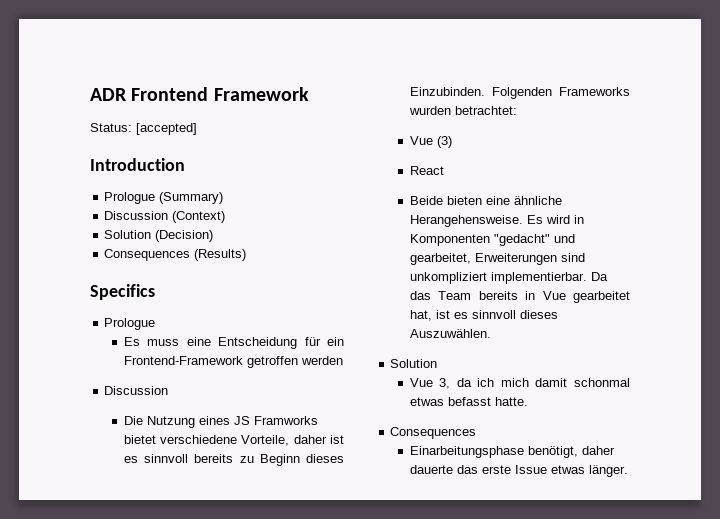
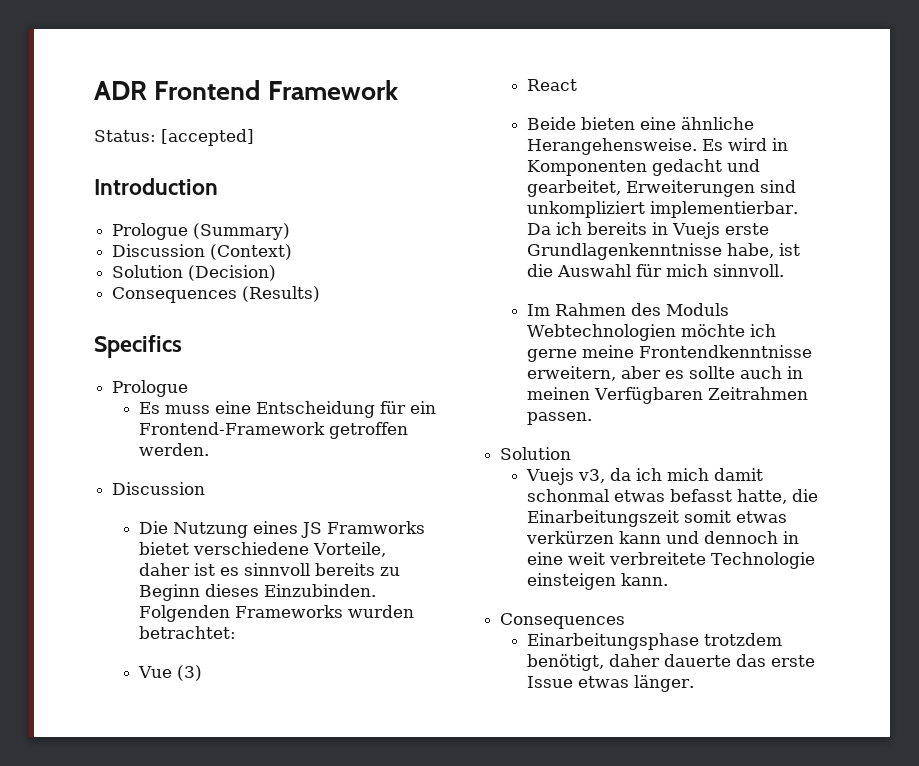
- Es muss eine Entscheidung für ein Frontend-Framework getroffen werden
+ Es muss eine Entscheidung für ein Frontend-Framework getroffen werden.
- Es wird in Komponenten "gedacht" und gearbeitet, Erweiterungen sind unkompliziert implementierbar.
+ Es wird in Komponenten gedacht und gearbeitet, Erweiterungen sind unkompliziert implementierbar.
- Da das Team bereits in Vue gearbeitet hat, ist es sinnvoll dieses Auszuwählen.
+ Da ich bereits in Vuejs erste Grundlagenkenntnisse habe, ist die Auswahl für mich sinnvoll.
+ Im Rahmen des Moduls Webtechnologien möchte ich gerne meine Frontendkenntnisse erweitern, aber es sollte auch in meinen Verfügbaren Zeitrahmen passen.
- Vue 3, da ich mich damit schonmal etwas befasst hatte.
+ Vuejs v3, da ich mich damit schonmal etwas befasst hatte, die Einarbeitungszeit somit etwas verkürzen kann und dennoch in eine weit verbreitete Technologie einsteigen kann.
- Einarbeitungsphase benötigt, daher dauerte das erste Issue etwas länger.
+ Einarbeitungsphase trotzdem benötigt, daher dauerte das erste Issue etwas länger.

